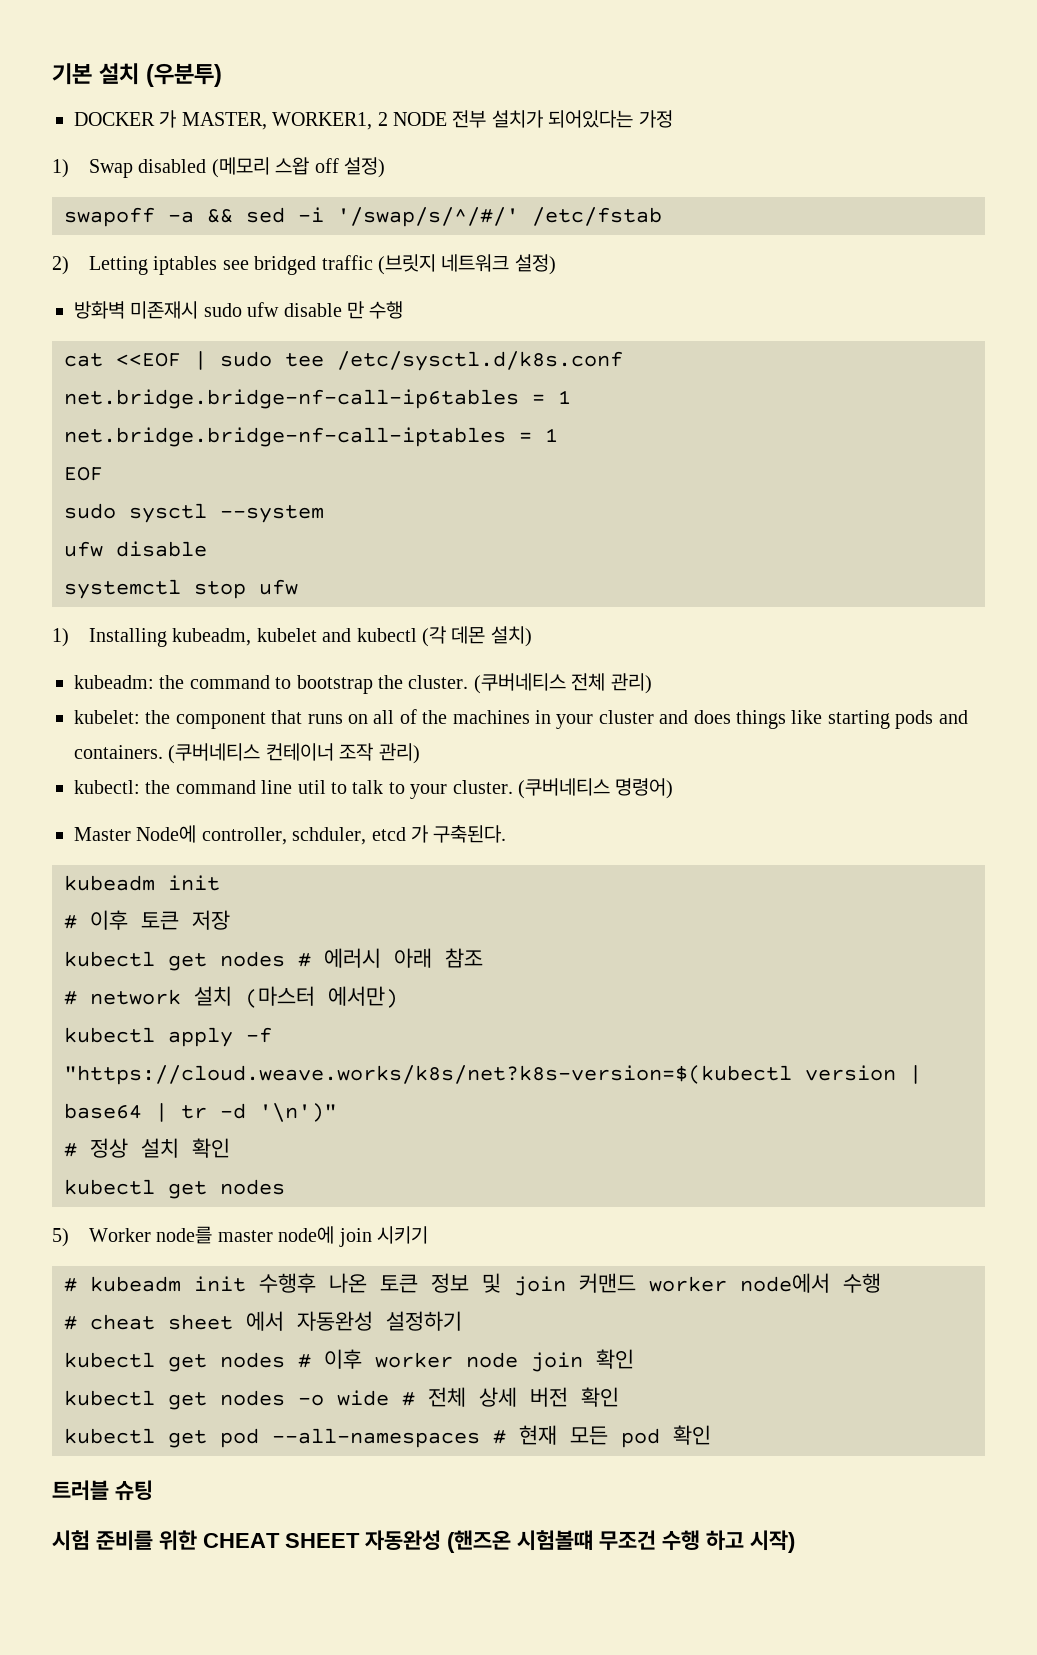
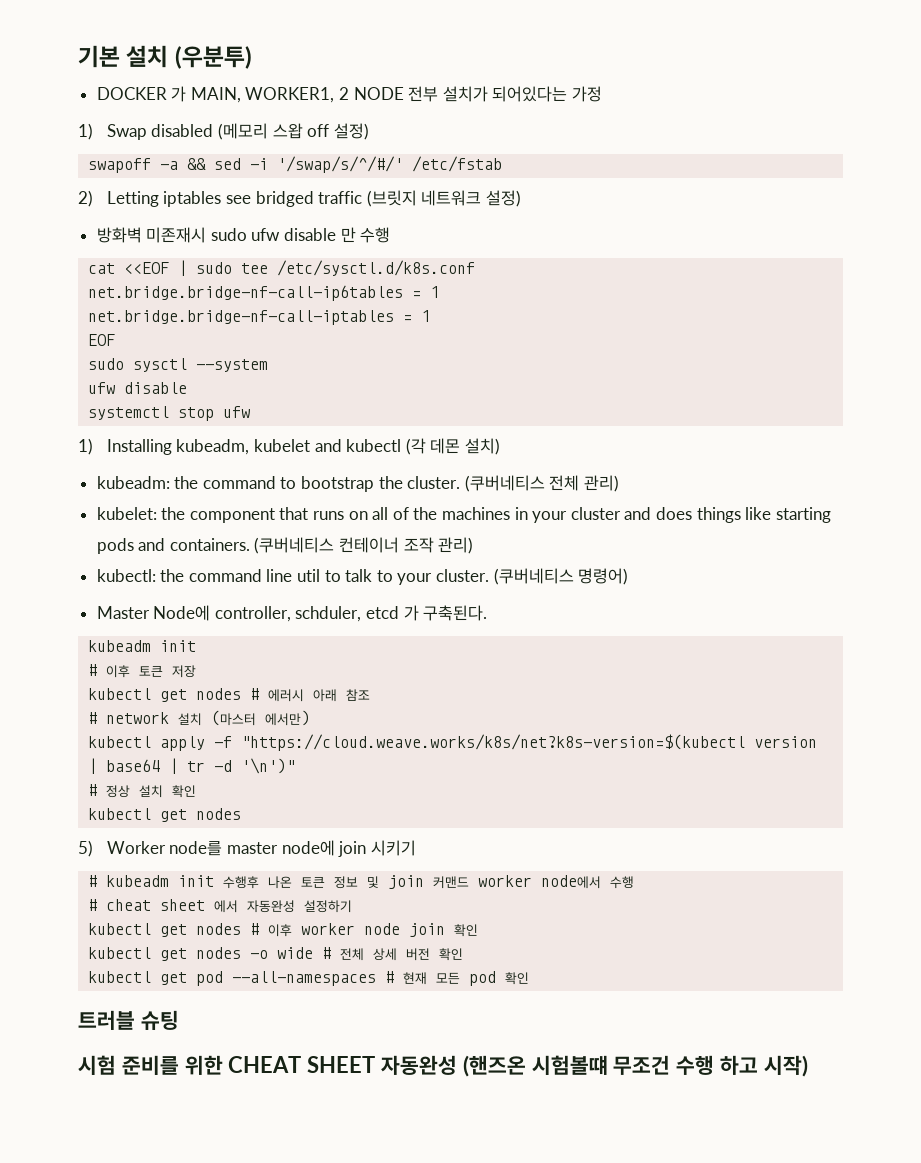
- DOCKER 가 MASTER, WORKER1, 2 NODE 전부 설치가 되어있다는 가정
+ DOCKER 가 MAIN, WORKER1, 2 NODE 전부 설치가 되어있다는 가정

